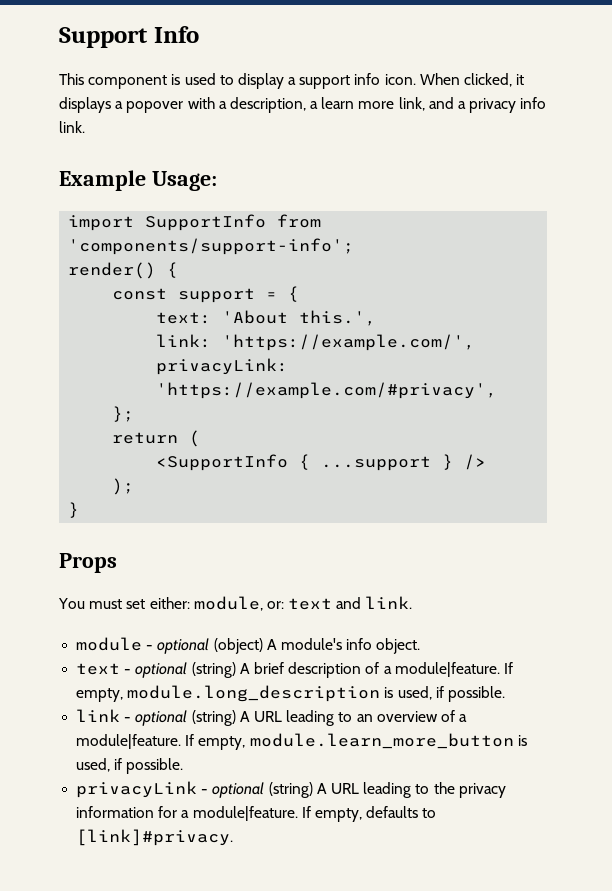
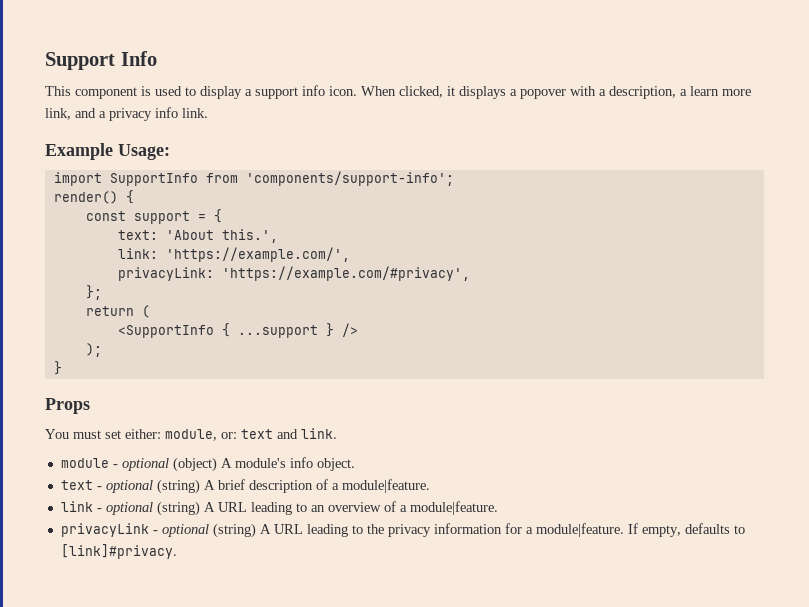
- If empty, module.long_description is used, if possible.
- If empty, module.learn_more_button is used, if possible.

